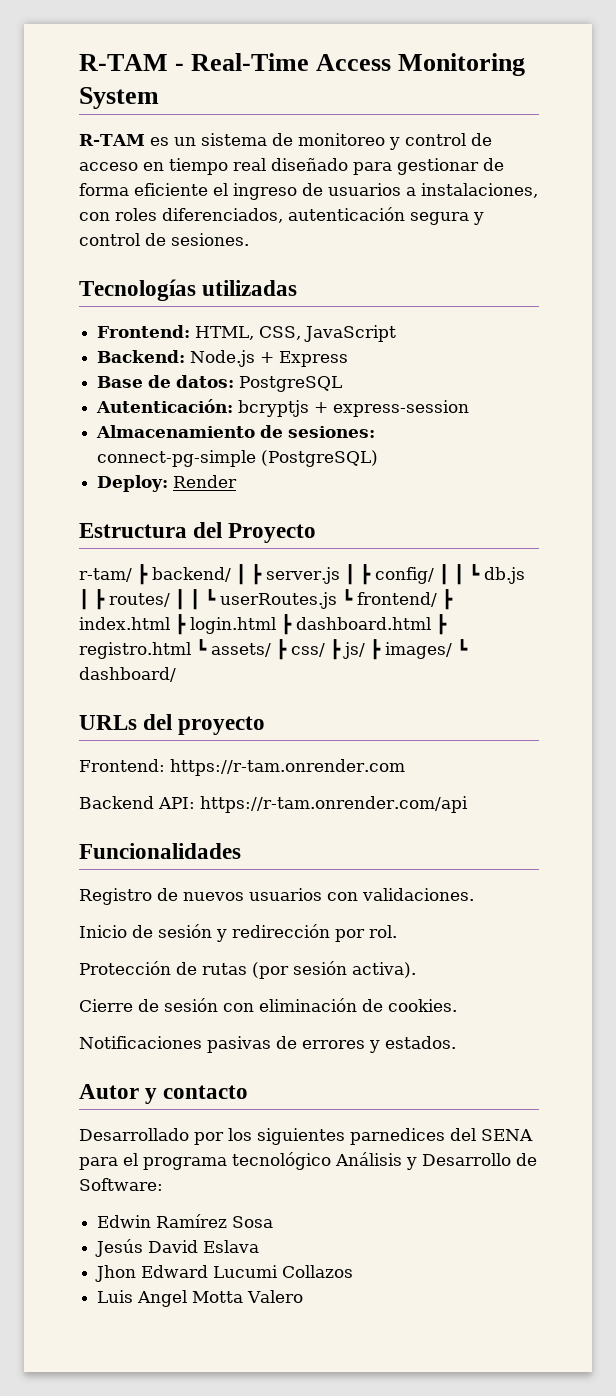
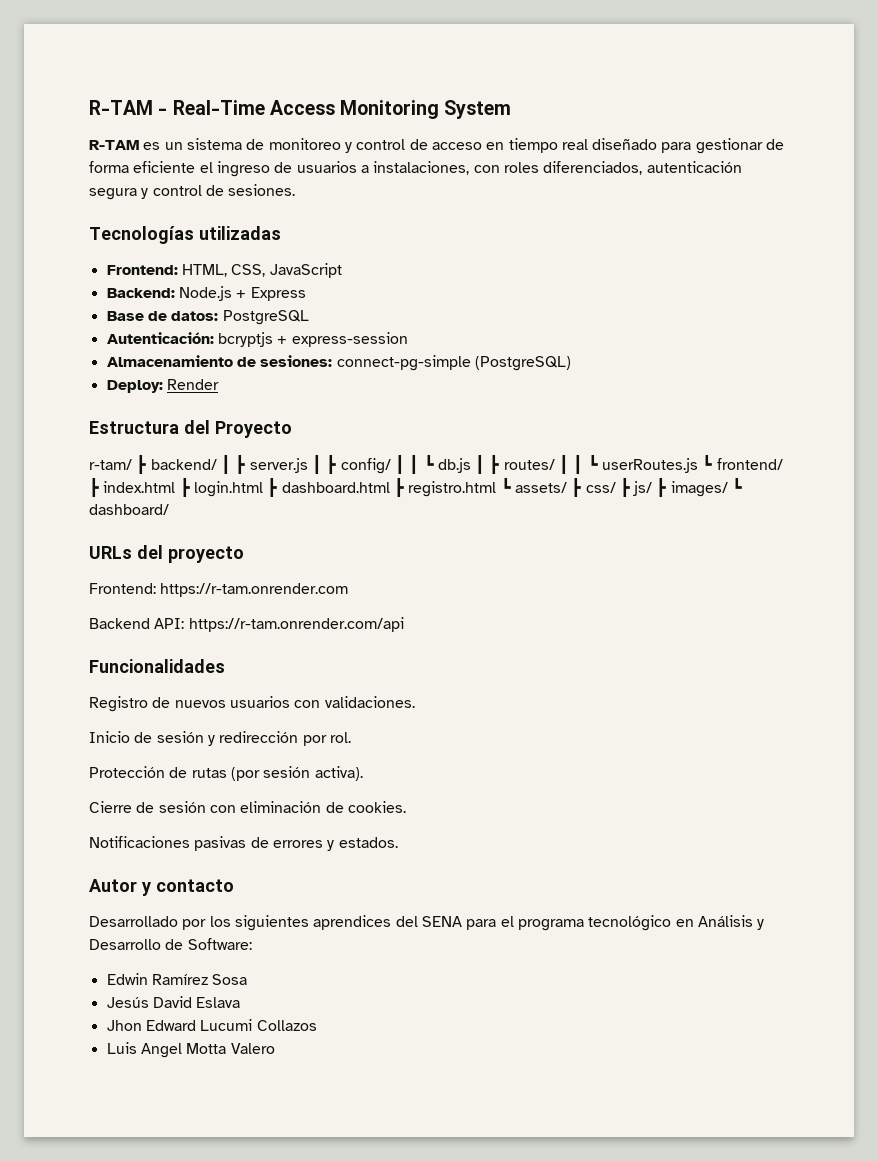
- Desarrollado por los siguientes parnedices del SENA para el programa tecnológico Análisis y Desarrollo de Software:
+ Desarrollado por los siguientes aprendices del SENA para el programa tecnológico en Análisis y Desarrollo de Software:

